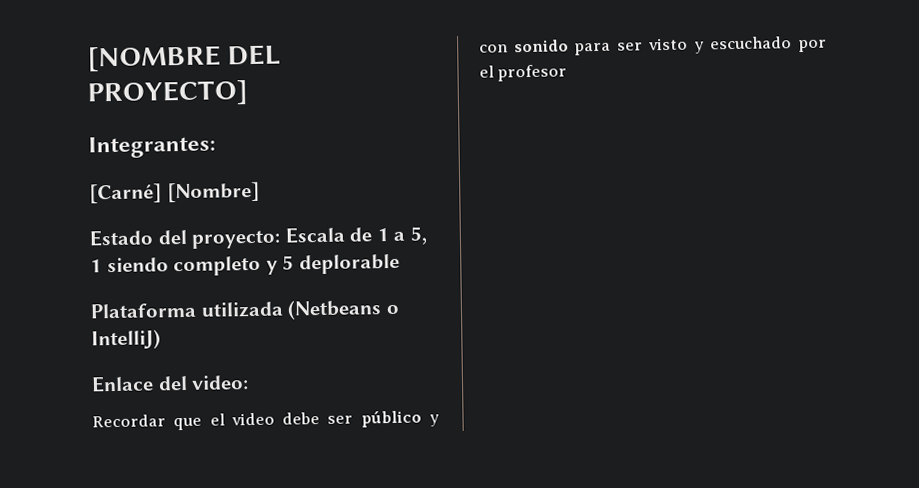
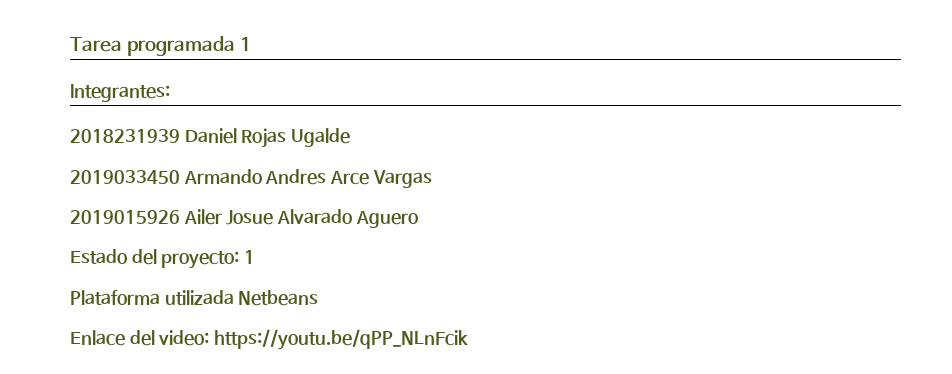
- [NOMBRE DEL PROYECTO]
+ Tarea programada 1
  Integrantes:
- [Carné] [Nombre]
+ 2018231939 Daniel Rojas Ugalde
+ 2019033450 Armando Andres Arce Vargas
+ 2019015926 Ailer Josue Alvarado Aguero
- Estado del proyecto: Escala de 1 a 5, 1 siendo completo y 5 deplorable
+ Estado del proyecto: 1
- Plataforma utilizada (Netbeans o IntelliJ)
+ Plataforma utilizada Netbeans
- Enlace del video:
- Recordar que el video debe ser público y con sonido para ser visto y escuchado por el profesor
+ Enlace del video: https://youtu.be/qPP_NLnFcik

